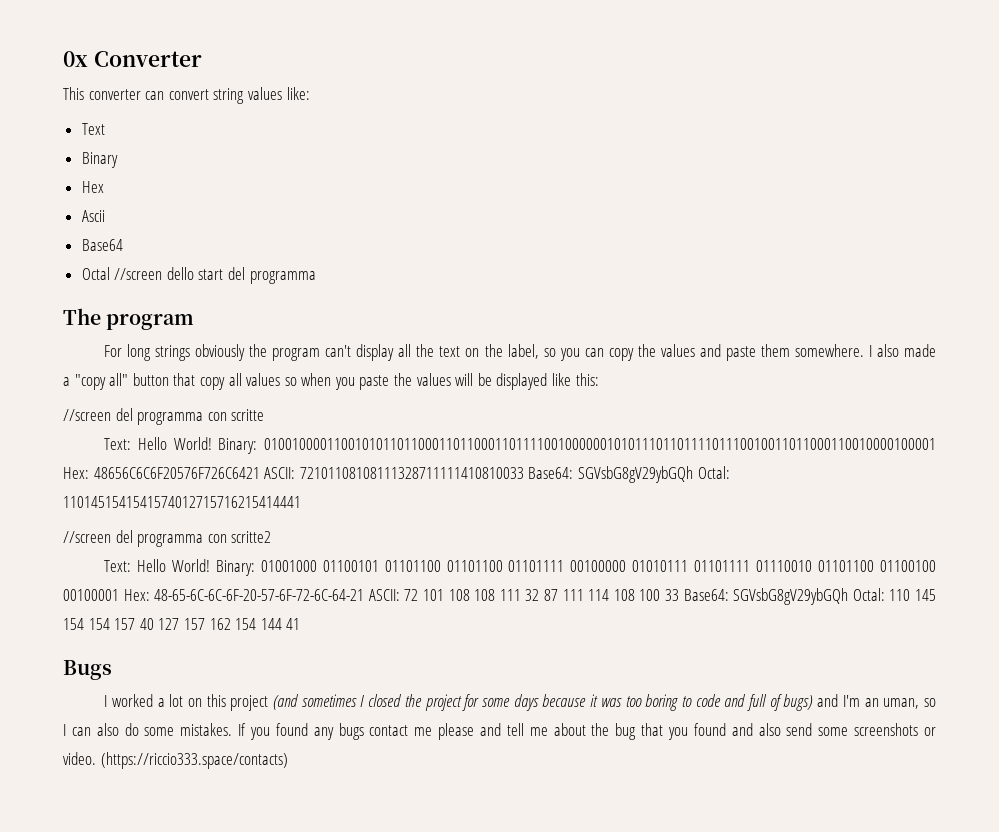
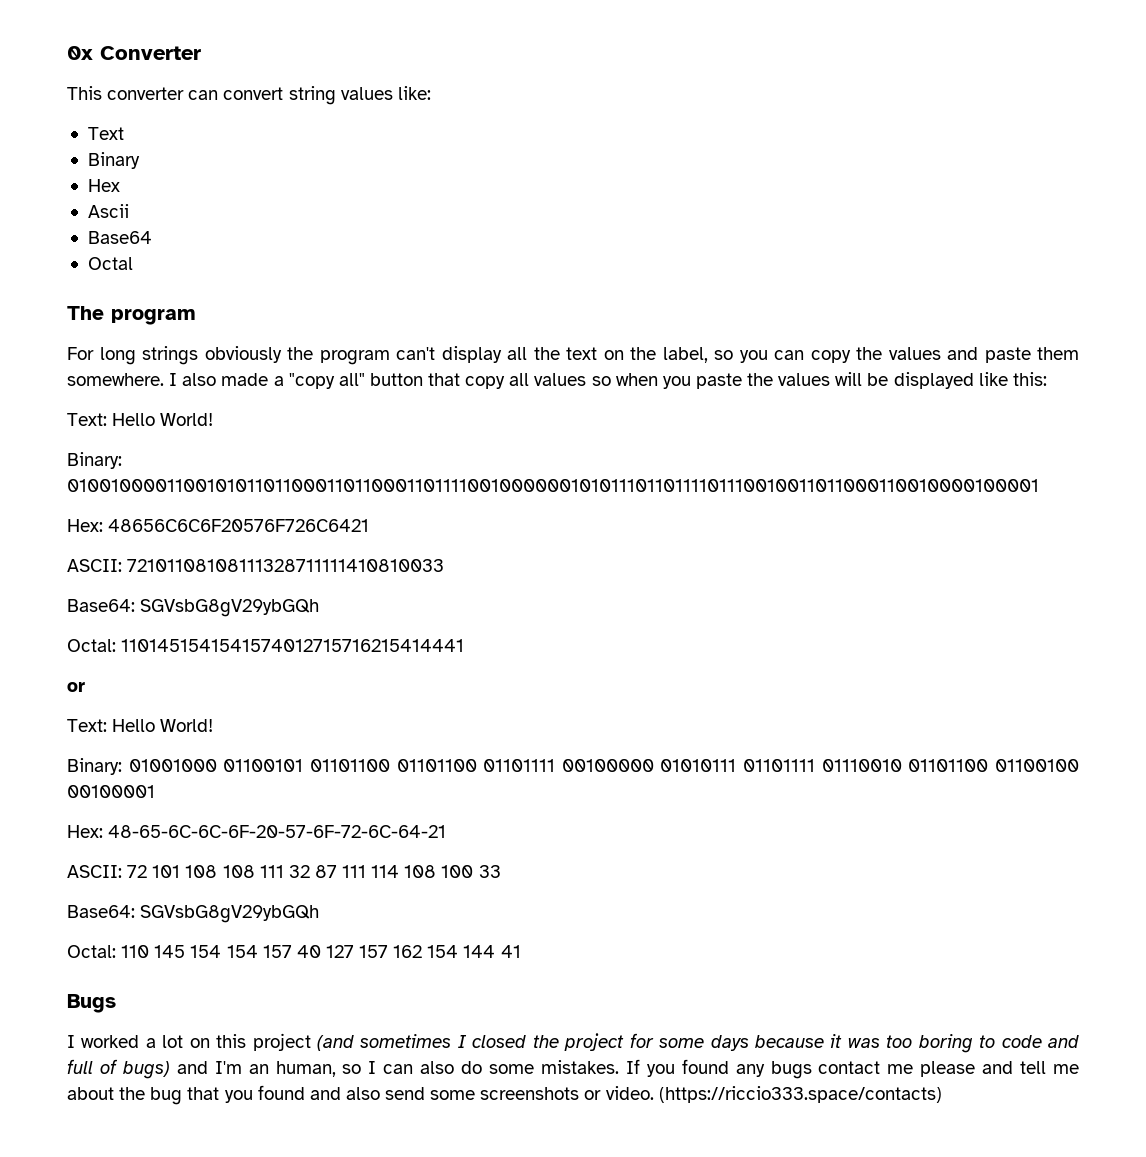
- Octal //screen dello start del programma
+ Octal
  I also made a "copy all" button that copy all values so when you paste the values will be displayed like this:
- //screen del programma con scritte
- Text: Hello World! Binary: 010010000110010101101100011011000110111100100000010101110110111101110010011011000110010000100001 Hex: 48656C6C6F20576F726C6421 ASCII: 72101108108111328711111410810033 Base64: SGVsbG8gV29ybGQh Octal: 1101451541541574012715716215414441
- //screen del programma con scritte2
- Text: Hello World! Binary:
+ Text: Hello World!
+ Binary: 010010000110010101101100011011000110111100100000010101110110111101110010011011000110010000100001
+ Hex: 48656C6C6F20576F726C6421
+ ASCII: 72101108108111328711111410810033
+ Base64: SGVsbG8gV29ybGQh
+ Octal: 1101451541541574012715716215414441
+ or
+ Text: Hello World!
+ Binary:
- 01001000 01100101 01101100 01101100 01101111 00100000 01010111 01101111 01110010 01101100 01100100 00100001 Hex:
+ 01001000 01100101 01101100 01101100 01101111 00100000 01010111 01101111 01110010 01101100 01100100 00100001
+ Hex:
- 48-65-6C-6C-6F-20-57-6F-72-6C-64-21 ASCII:
+ 48-65-6C-6C-6F-20-57-6F-72-6C-64-21
+ ASCII:
- 72 101 108 108 111 32 87 111 114 108 100 33 Base64: SGVsbG8gV29ybGQh Octal:
+ 72 101 108 108 111 32 87 111 114 108 100 33
+ Base64: SGVsbG8gV29ybGQh
+ Octal:
- I worked a lot on this project (and sometimes I closed the project for some days because it was too boring to code and full of bugs) and I'm an uman, so I can also do some mistakes.
+ I worked a lot on this project (and sometimes I closed the project for some days because it was too boring to code and full of bugs) and I'm an human, so I can also do some mistakes.

